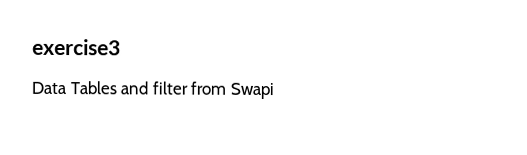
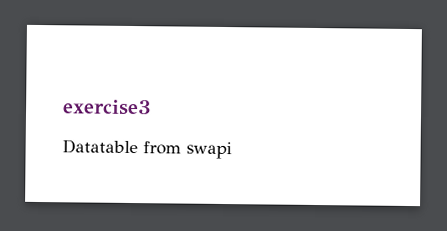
- Data Tables and filter from Swapi
+ Datatable from swapi

